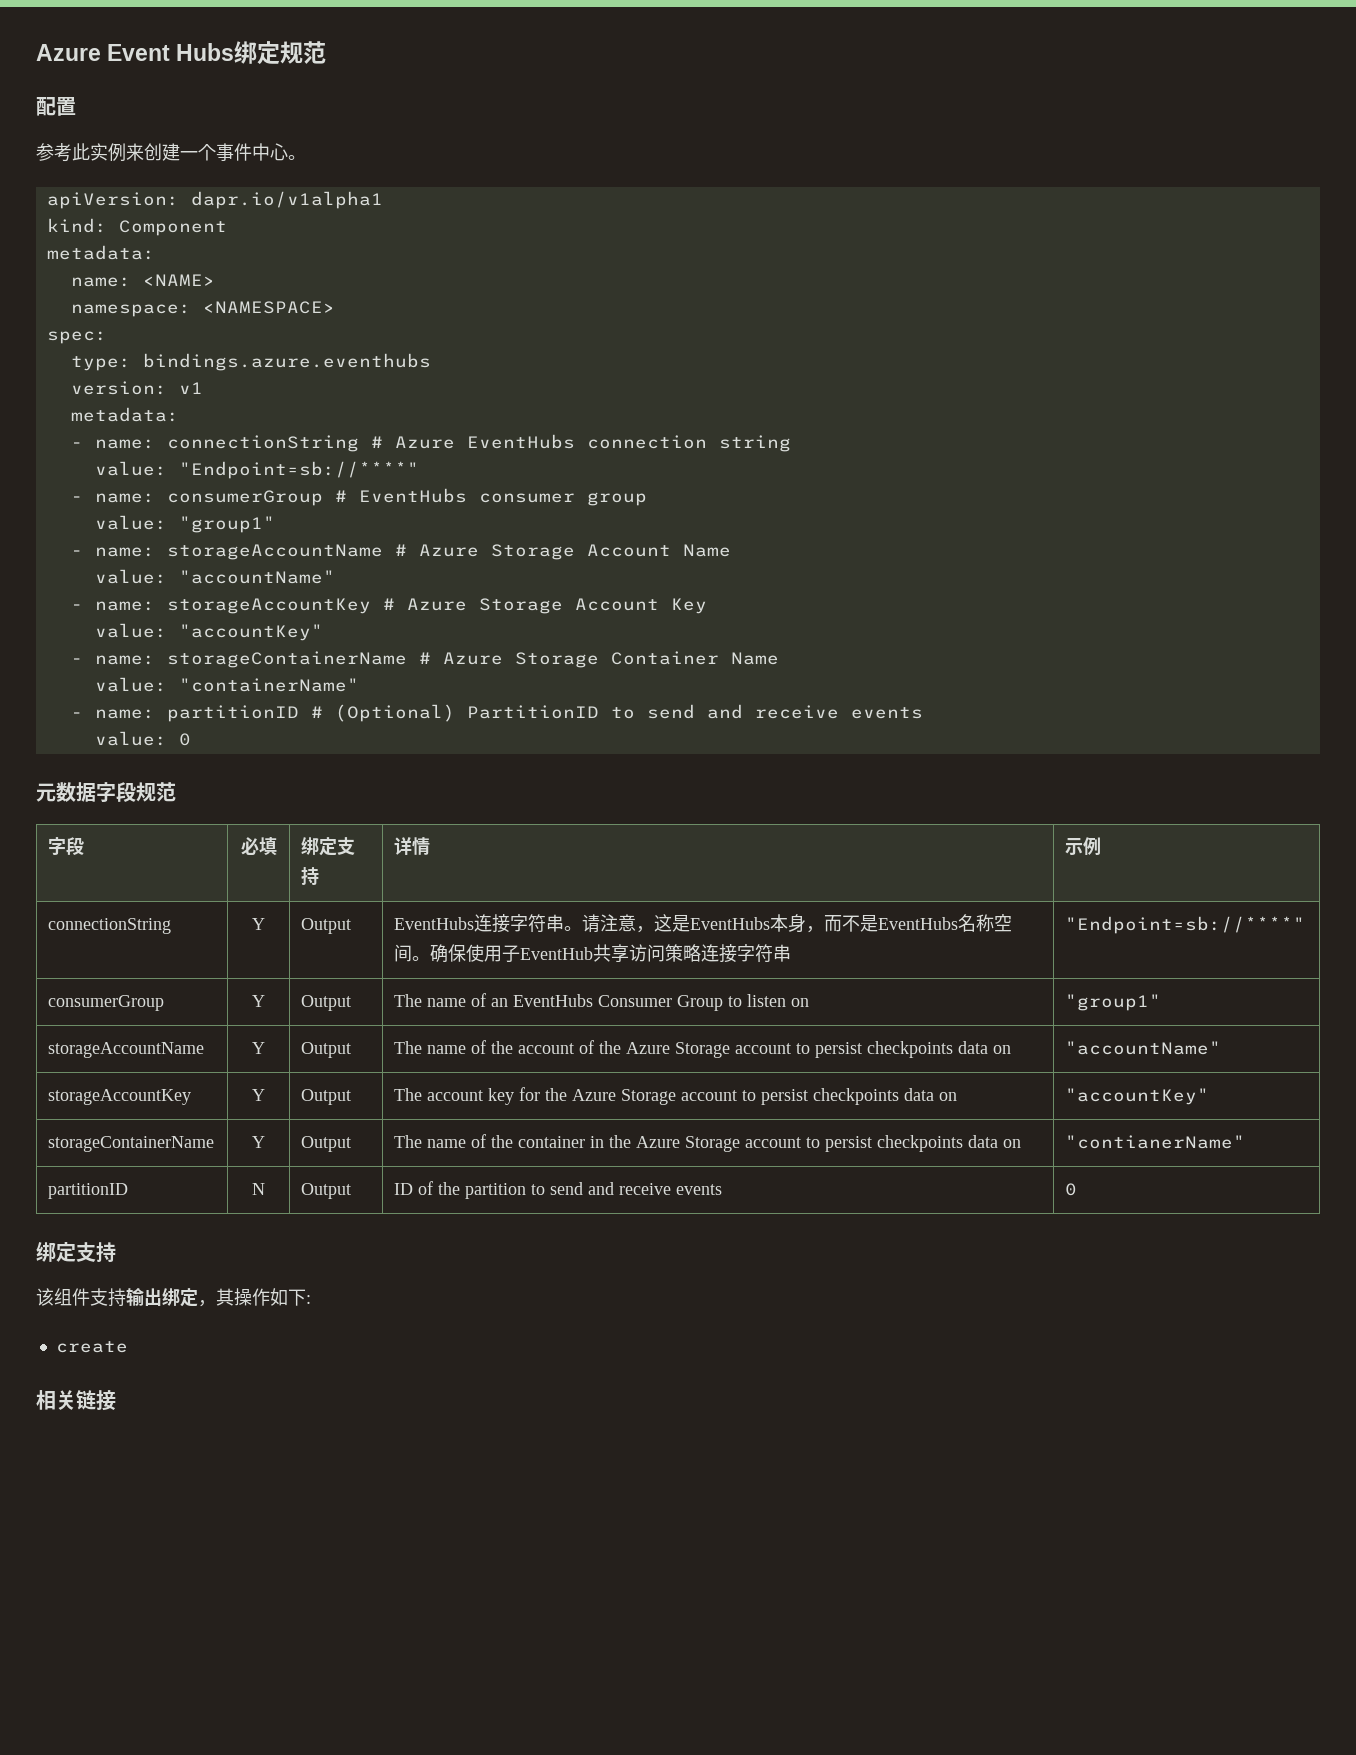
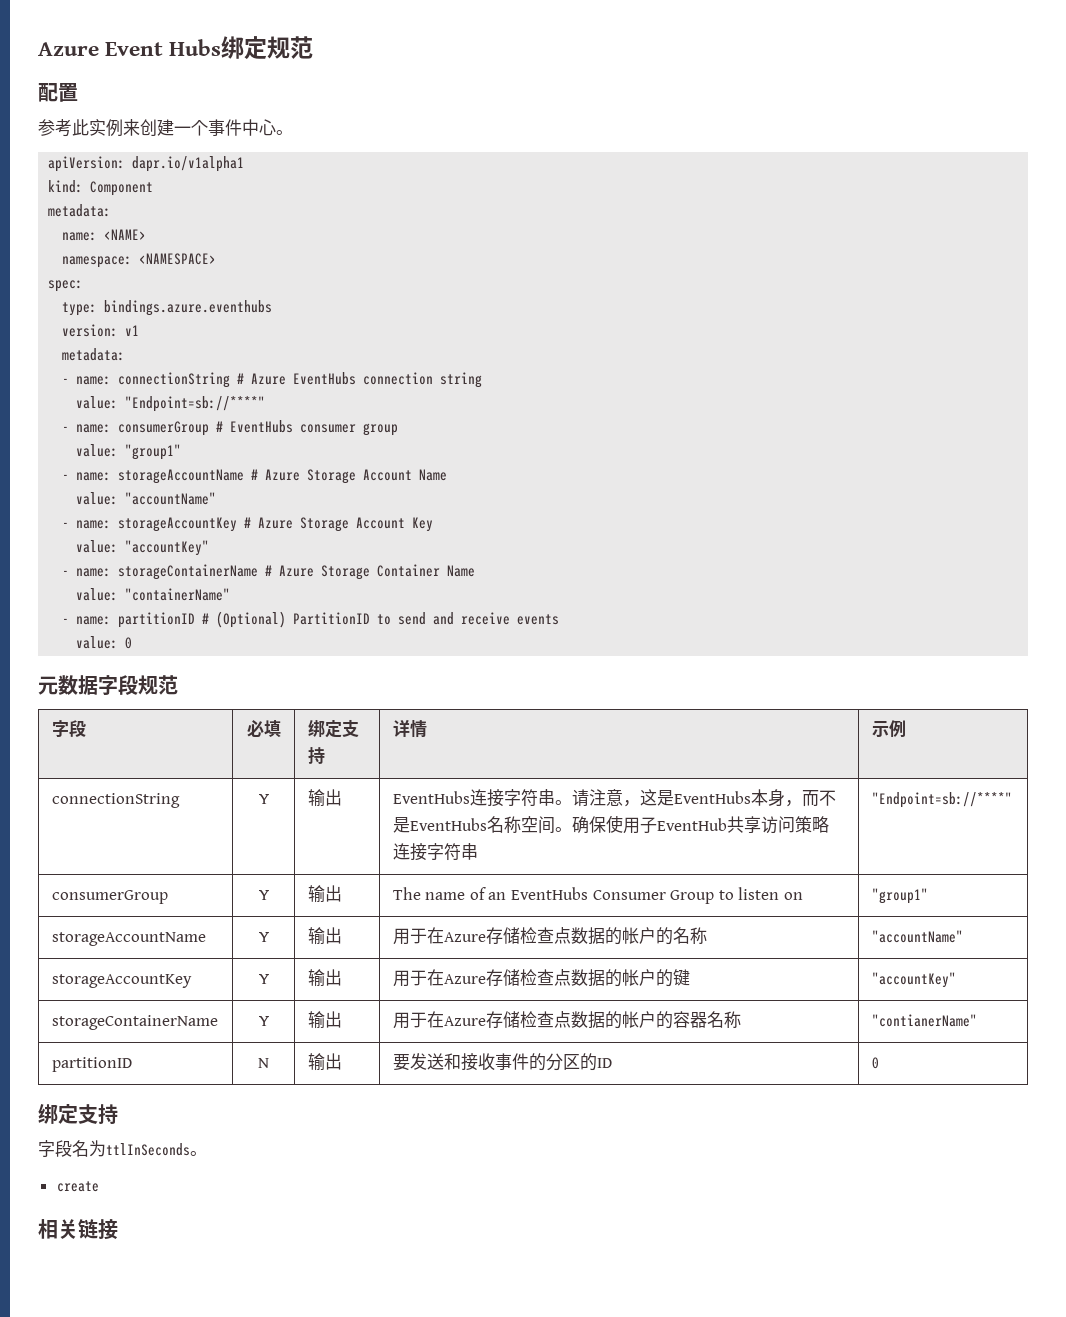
- connectionString | Y | Output | EventHubs连接字符串。请注意，这是EventHubs本身，而不是EventHubs名称空间。确保使用子EventHub共享访问策略连接字符串 | "Endpoint=sb://****"
+ connectionString | Y | 输出 | EventHubs连接字符串。请注意，这是EventHubs本身，而不是EventHubs名称空间。确保使用子EventHub共享访问策略连接字符串 | "Endpoint=sb://****"
- consumerGroup | Y | Output | The name of an EventHubs Consumer Group to listen on | "group1"
+ consumerGroup | Y | 输出 | The name of an EventHubs Consumer Group to listen on | "group1"
- storageAccountName | Y | Output | The name of the account of the Azure Storage account to persist checkpoints data on | "accountName"
- storageAccountKey | Y | Output | The account key for the Azure Storage account to persist checkpoints data on | "accountKey"
- storageContainerName | Y | Output | The name of the container in the Azure Storage account to persist checkpoints data on | "contianerName"
- partitionID | N | Output | ID of the partition to send and receive events | 0
+ storageAccountName | Y | 输出 | 用于在Azure存储检查点数据的帐户的名称 | "accountName"
+ storageAccountKey | Y | 输出 | 用于在Azure存储检查点数据的帐户的键 | "accountKey"
+ storageContainerName | Y | 输出 | 用于在Azure存储检查点数据的帐户的容器名称 | "contianerName"
+ partitionID | N | 输出 | 要发送和接收事件的分区的ID | 0
  绑定支持
- 该组件支持输出绑定，其操作如下:
+ 字段名为ttlInSeconds。

